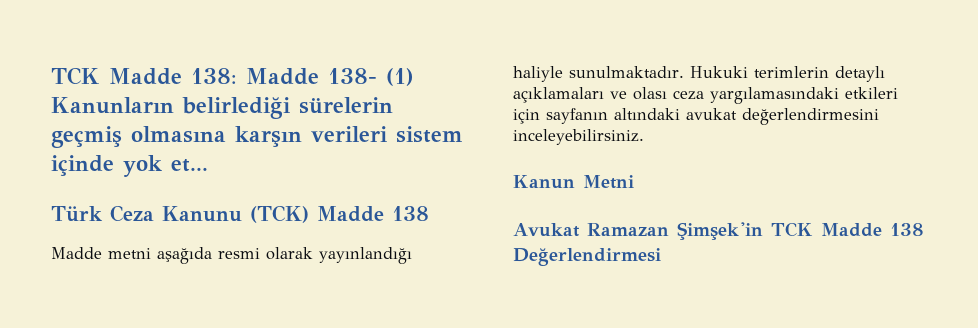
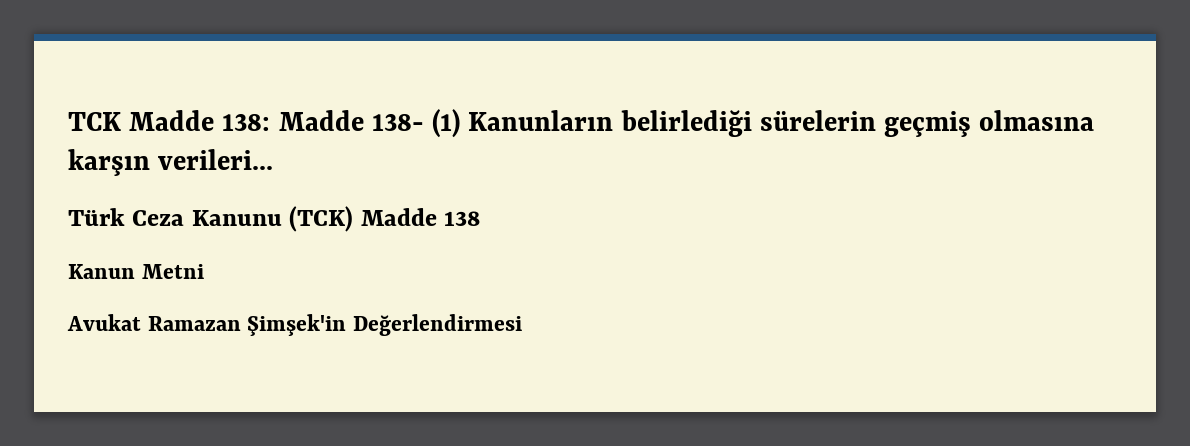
- TCK Madde 138: Madde 138- (1) Kanunların belirlediği sürelerin geçmiş olmasına karşın verileri sistem içinde yok et...
+ TCK Madde 138: Madde 138- (1) Kanunların belirlediği sürelerin geçmiş olmasına karşın verileri...
- Madde metni aşağıda resmi olarak yayınlandığı haliyle sunulmaktadır. Hukuki terimlerin detaylı açıklamaları ve olası ceza yargılamasındaki etkileri için sayfanın altındaki avukat değerlendirmesini inceleyebilirsiniz.
- Avukat Ramazan Şimşek'in TCK Madde 138 Değerlendirmesi
+ Avukat Ramazan Şimşek'in Değerlendirmesi

